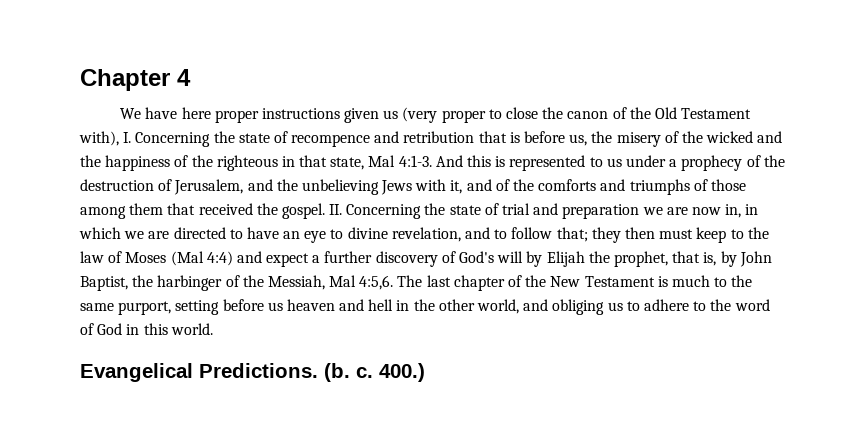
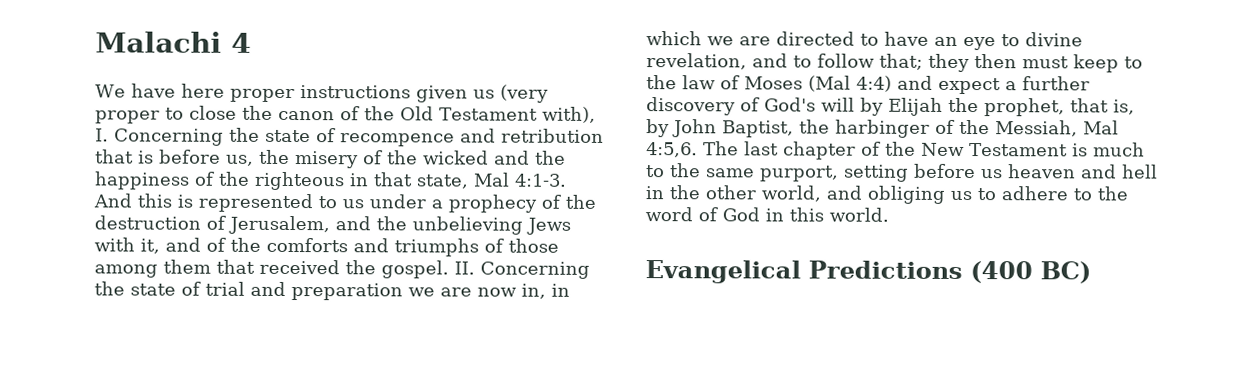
- Chapter 4
+ Malachi 4
- Evangelical Predictions. (b. c. 400.)
+ Evangelical Predictions (400 BC)

